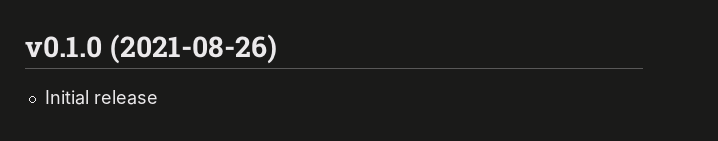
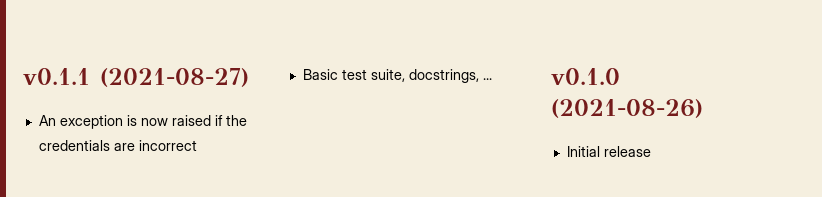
+ v0.1.1 (2021-08-27)
+ An exception is now raised if the credentials are incorrect
+ Basic test suite, docstrings, ...

